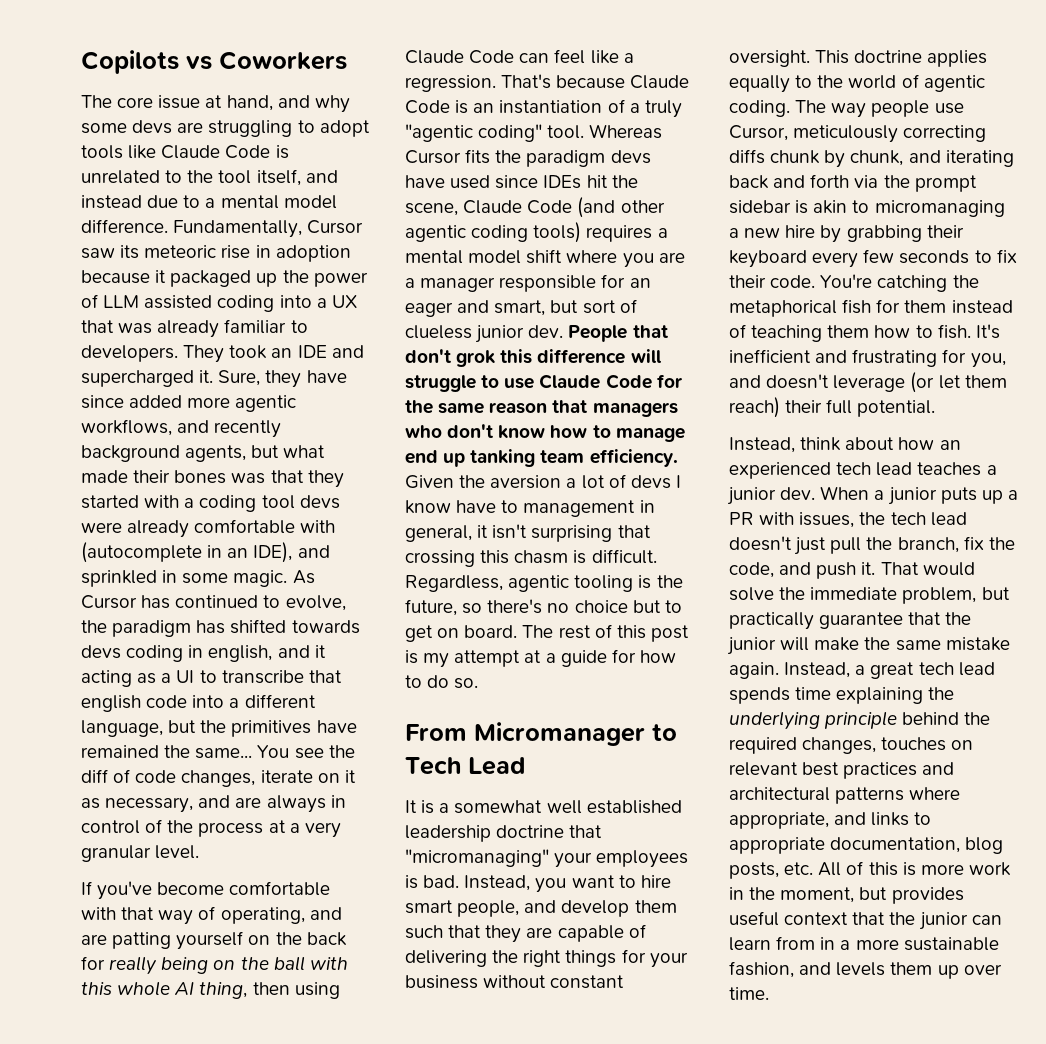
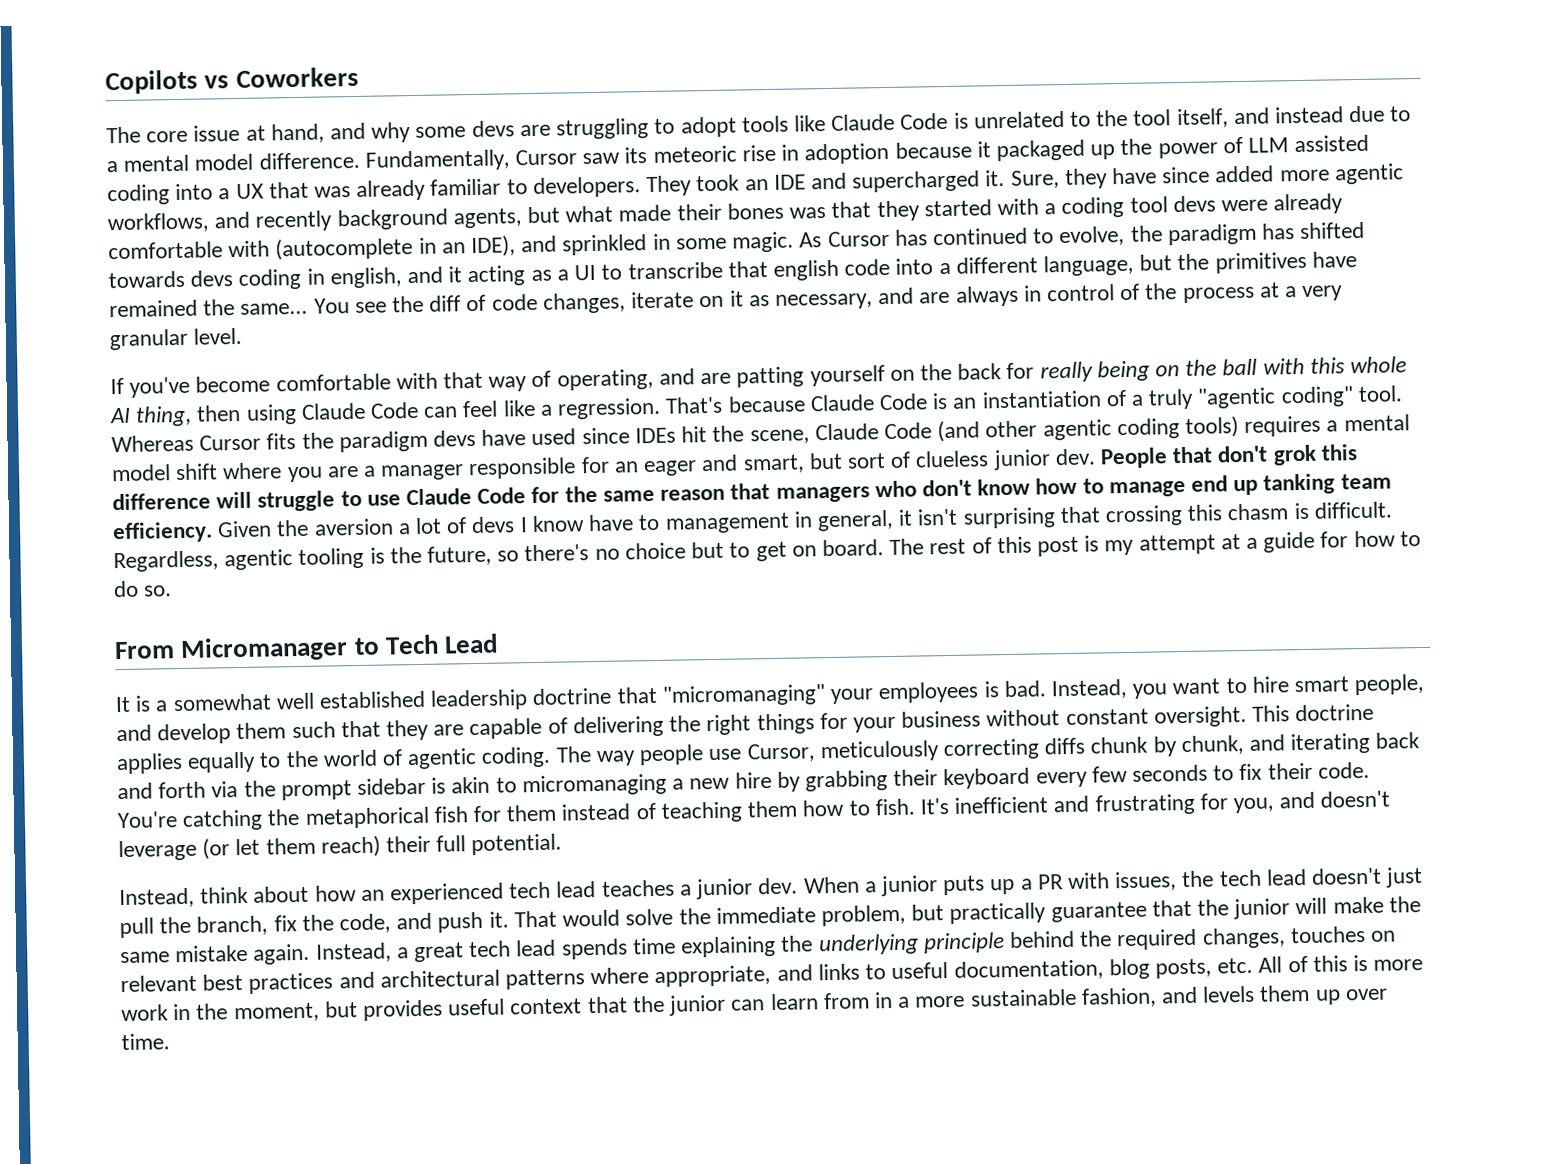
- Instead, a great tech lead spends time explaining the underlying principle behind the required changes, touches on relevant best practices and architectural patterns where appropriate, and links to appropriate documentation, blog posts, etc. All of this is more work in the moment, but provides useful context that the junior can learn from in a more sustainable fashion, and levels them up over time.
+ Instead, a great tech lead spends time explaining the underlying principle behind the required changes, touches on relevant best practices and architectural patterns where appropriate, and links to useful documentation, blog posts, etc. All of this is more work in the moment, but provides useful context that the junior can learn from in a more sustainable fashion, and levels them up over time.

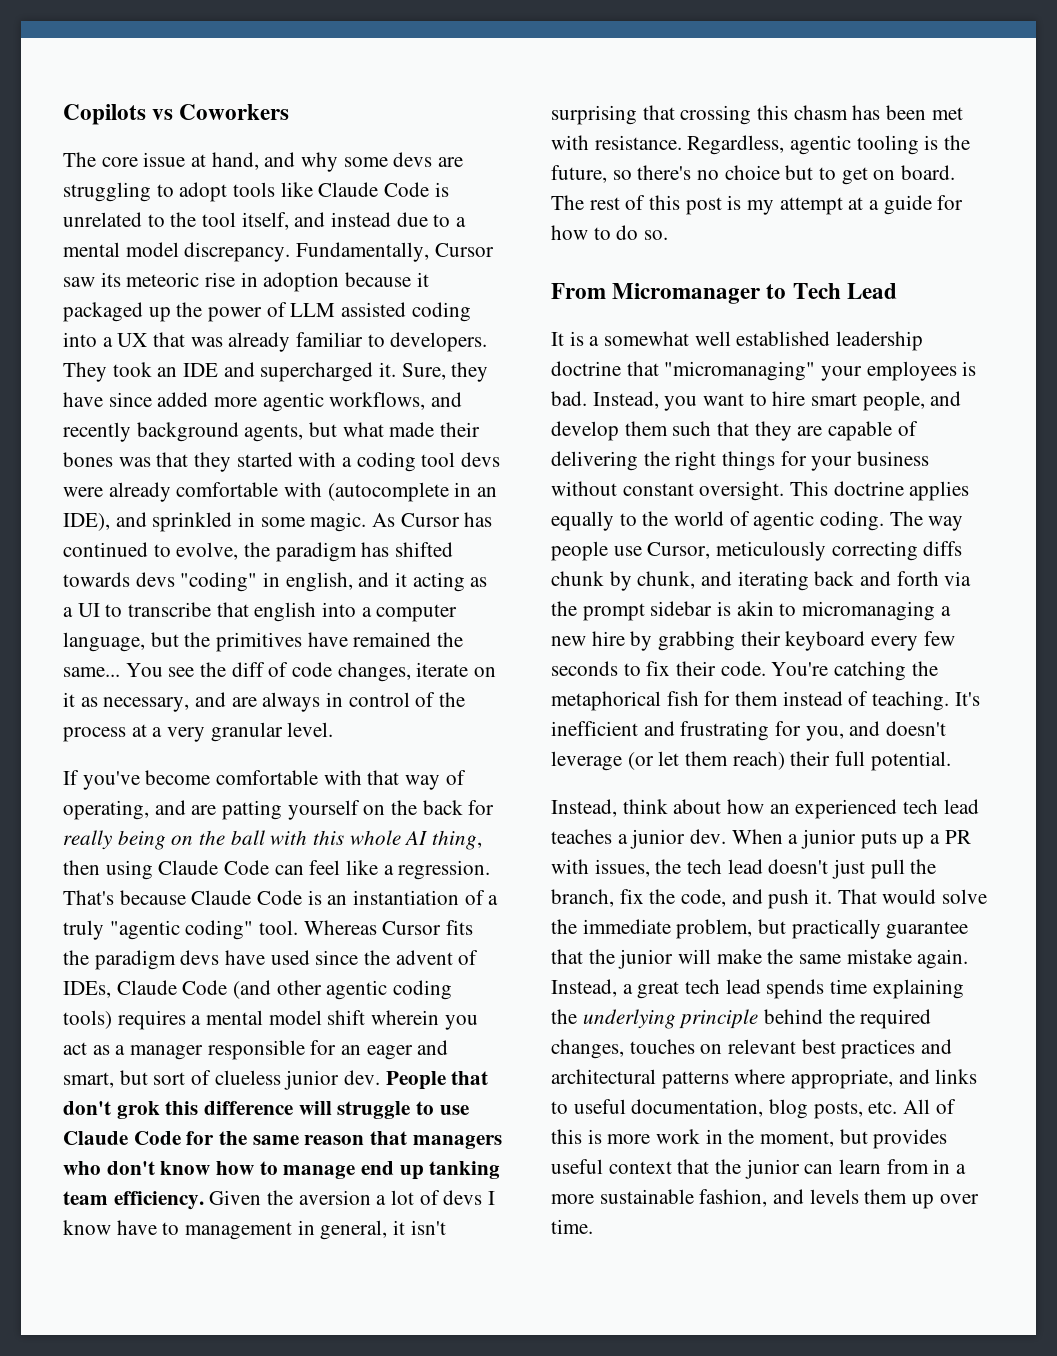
- The core issue at hand, and why some devs are struggling to adopt tools like Claude Code is unrelated to the tool itself, and instead due to a mental model difference.
+ The core issue at hand, and why some devs are struggling to adopt tools like Claude Code is unrelated to the tool itself, and instead due to a mental model discrepancy.
- As Cursor has continued to evolve, the paradigm has shifted towards devs coding in english, and it acting as a UI to transcribe that english code into a different language, but the primitives have remained the same...
+ As Cursor has continued to evolve, the paradigm has shifted towards devs "coding" in english, and it acting as a UI to transcribe that english into a computer language, but the primitives have remained the same...
- Whereas Cursor fits the paradigm devs have used since IDEs hit the scene, Claude Code (and other agentic coding tools) requires a mental model shift where you are a manager responsible for an eager and smart, but sort of clueless junior dev.
+ Whereas Cursor fits the paradigm devs have used since the advent of IDEs, Claude Code (and other agentic coding tools) requires a mental model shift wherein you act as a manager responsible for an eager and smart, but sort of clueless junior dev.
- Given the aversion a lot of devs I know have to management in general, it isn't surprising that crossing this chasm is difficult.
+ Given the aversion a lot of devs I know have to management in general, it isn't surprising that crossing this chasm has been met with resistance.
- You're catching the metaphorical fish for them instead of teaching them how to fish.
+ You're catching the metaphorical fish for them instead of teaching.

